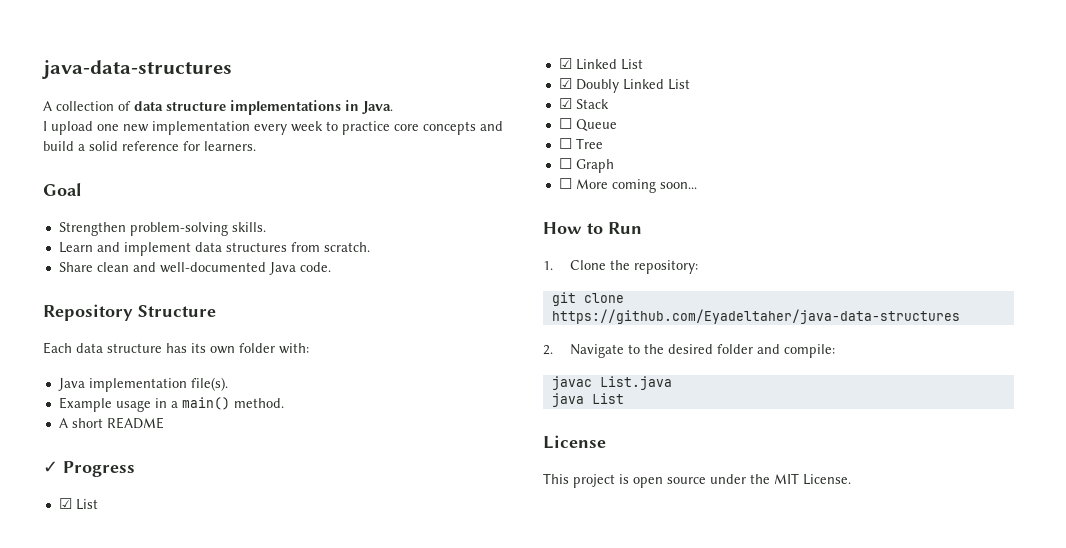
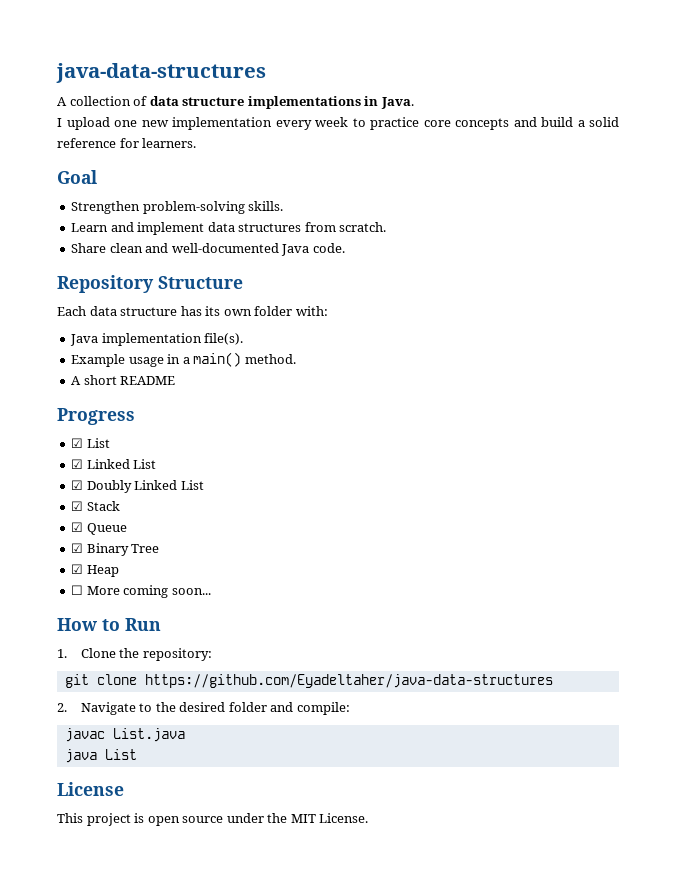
- ✓ Progress
+ Progress
- ☐ Queue
+ ☑ Queue
- ☐ Tree
+ ☑ Binary Tree
- ☐ Graph
+ ☑ Heap

